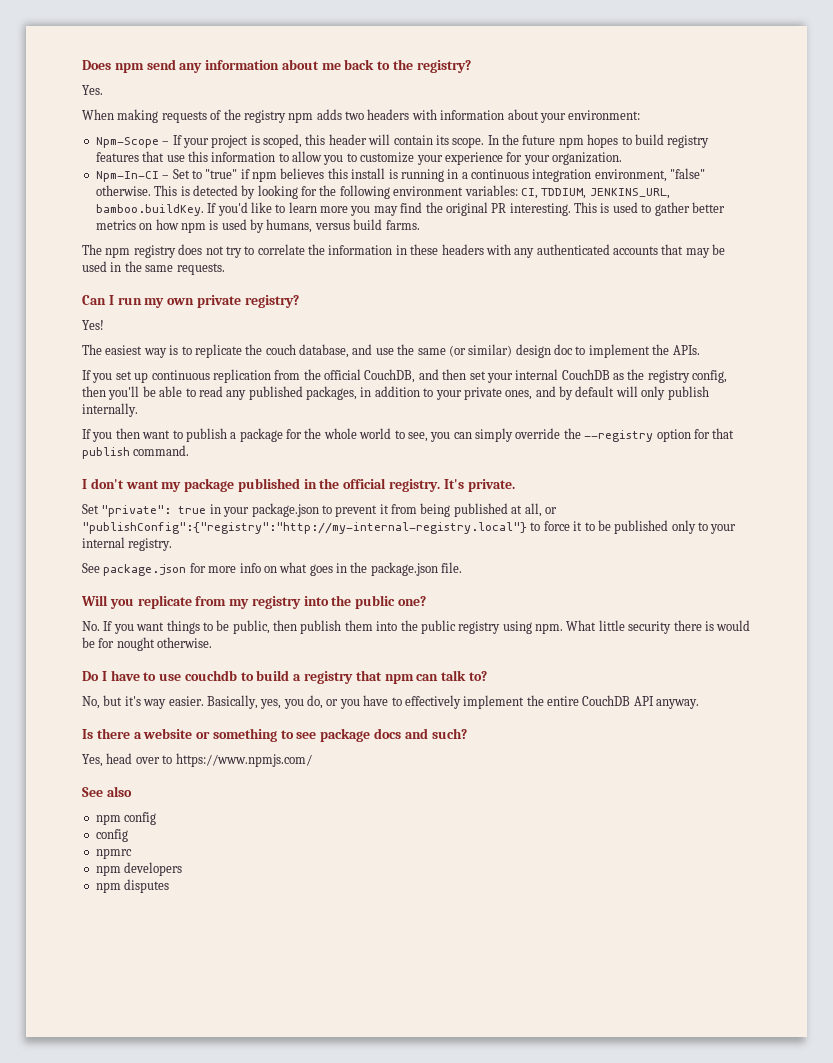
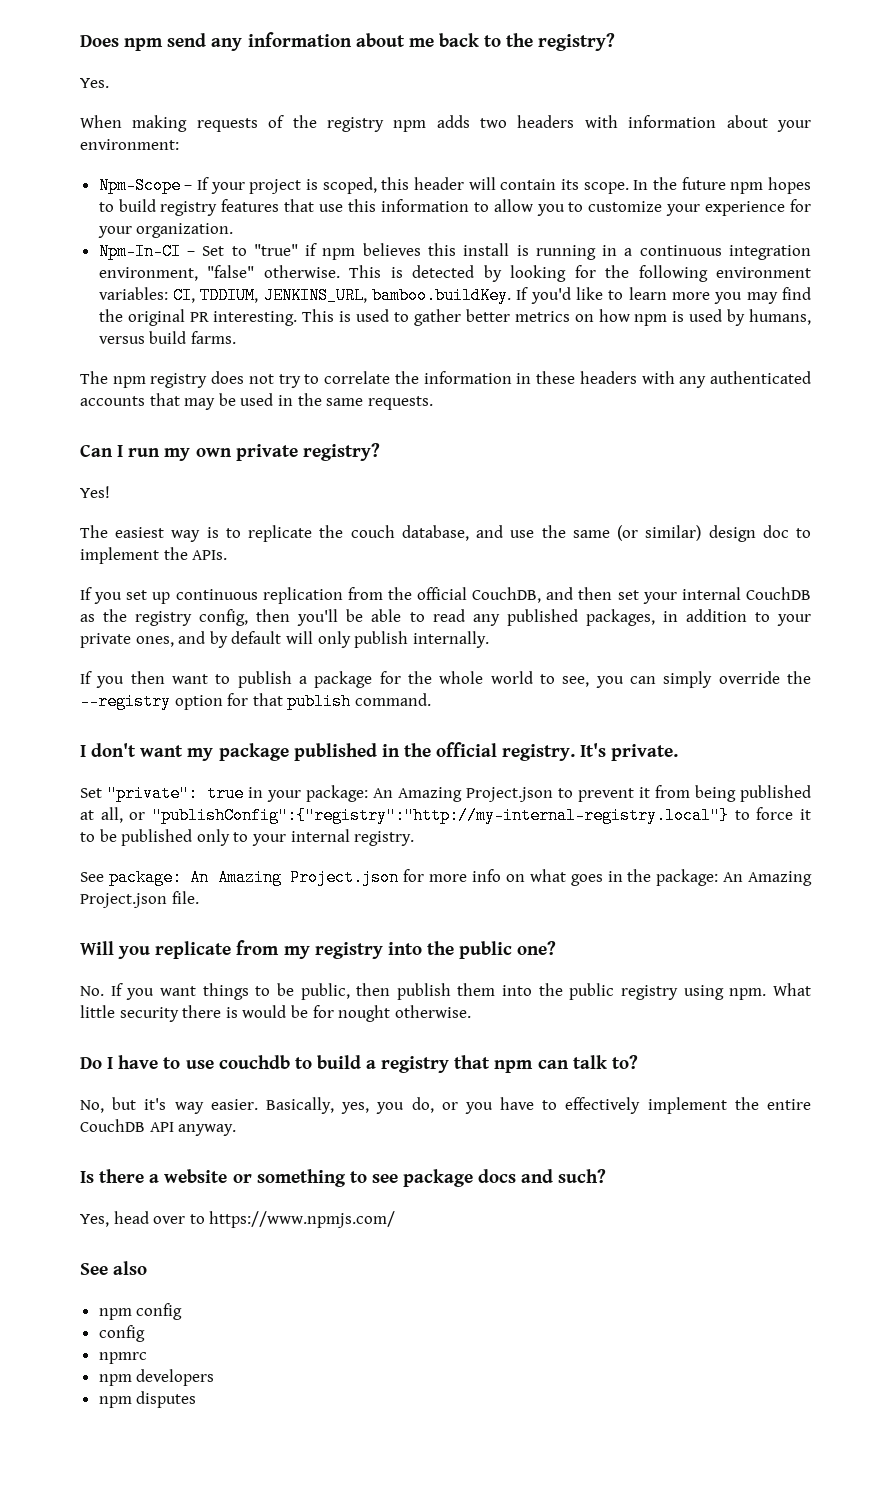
- Set "private": true in your package.json to prevent it from being published at all, or "publishConfig":{"registry":"http://my-internal-registry.local"} to force it to be published only to your internal registry.
+ Set "private": true in your package: An Amazing Project.json to prevent it from being published at all, or "publishConfig":{"registry":"http://my-internal-registry.local"} to force it to be published only to your internal registry.
- See package.json for more info on what goes in the package.json file.
+ See package: An Amazing Project.json for more info on what goes in the package: An Amazing Project.json file.

